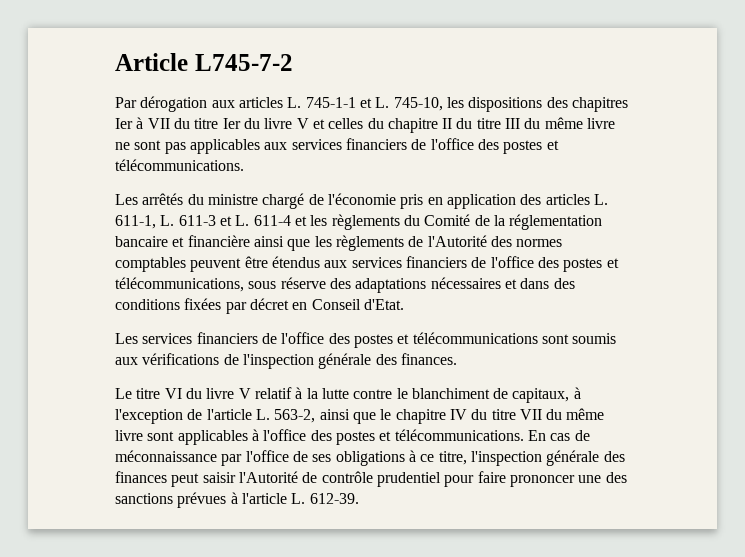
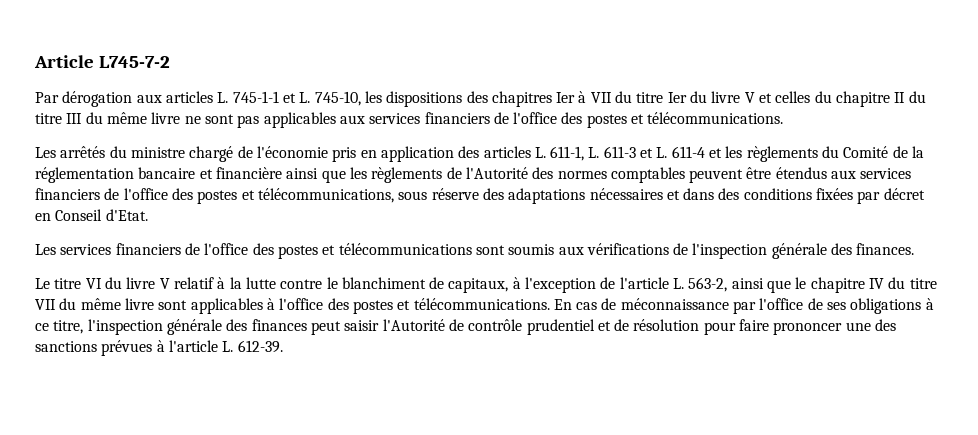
- En cas de méconnaissance par l'office de ses obligations à ce titre, l'inspection générale des finances peut saisir l'Autorité de contrôle prudentiel pour faire prononcer une des sanctions prévues à l'article L. 612-39.
+ En cas de méconnaissance par l'office de ses obligations à ce titre, l'inspection générale des finances peut saisir l'Autorité de contrôle prudentiel et de résolution pour faire prononcer une des sanctions prévues à l'article L. 612-39.

